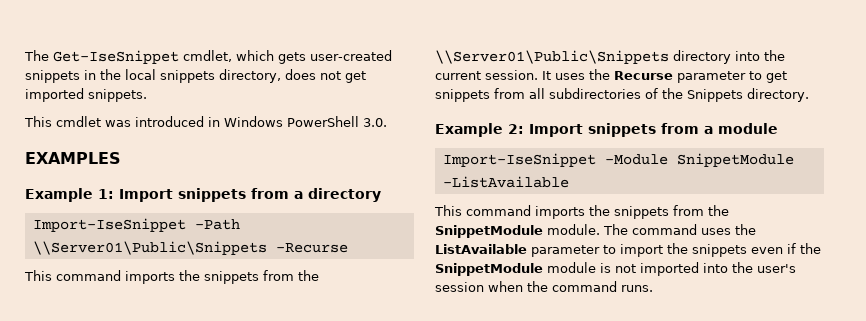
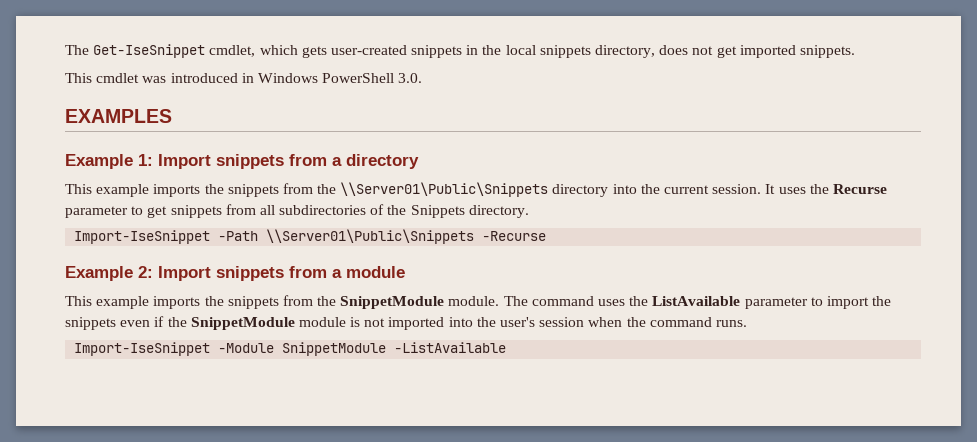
- Import-IseSnippet -Path \\Server01\Public\Snippets -Recurse
- This command imports the snippets from the \\Server01\Public\Snippets directory into the current session.
+ This example imports the snippets from the \\Server01\Public\Snippets directory into the current session.
+ Import-IseSnippet -Path \\Server01\Public\Snippets -Recurse
- Import-IseSnippet -Module SnippetModule -ListAvailable
- This command imports the snippets from the SnippetModule module.
+ This example imports the snippets from the SnippetModule module.
+ Import-IseSnippet -Module SnippetModule -ListAvailable

